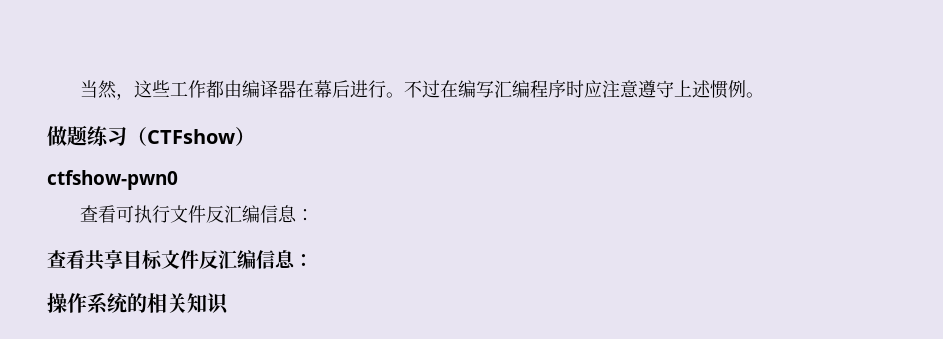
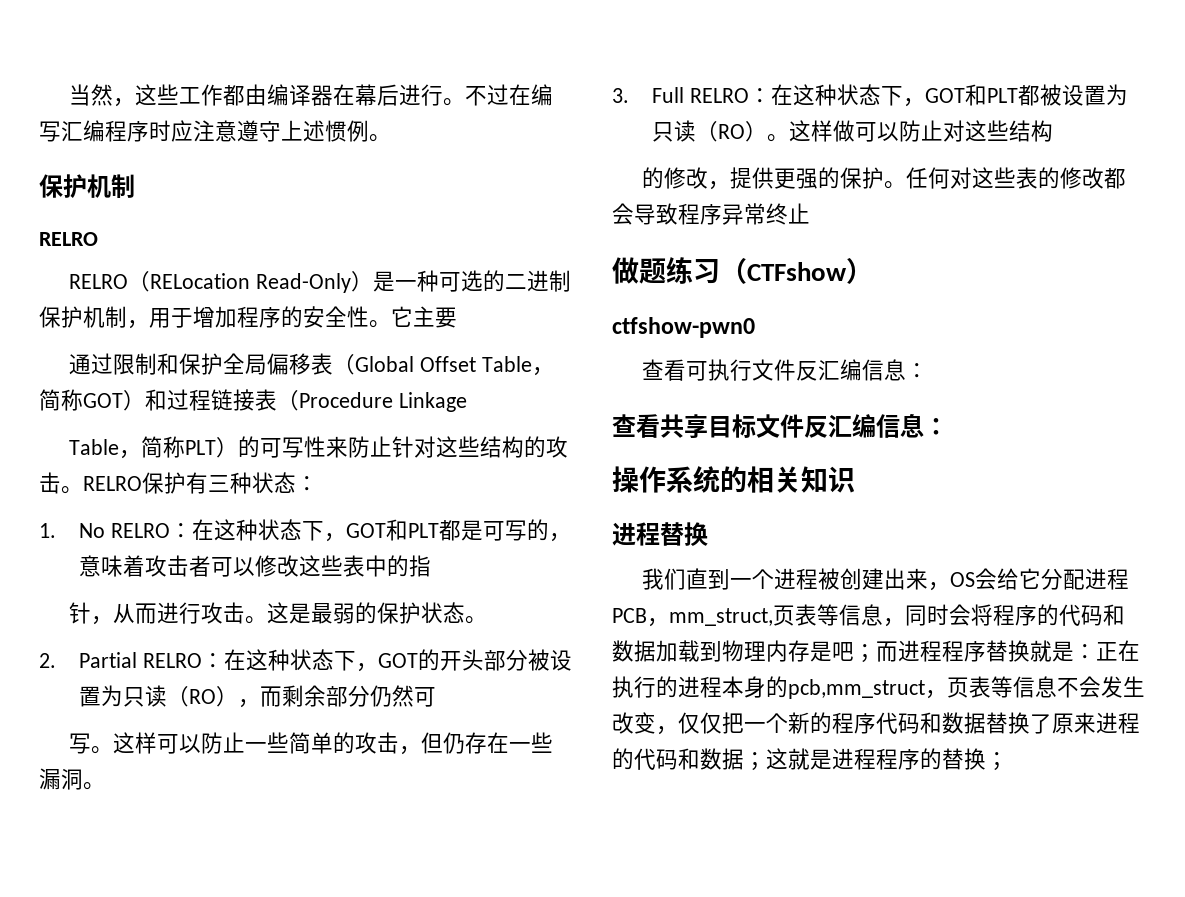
  不过在编写汇编程序时应注意遵守上述惯例。
+ 保护机制
+ RELRO
+ RELRO（RELocation Read-Only）是一种可选的二进制保护机制，用于增加程序的安全性。它主要
+ 通过限制和保护全局偏移表（Global Offset Table，简称GOT）和过程链接表（Procedure Linkage
+ Table，简称PLT）的可写性来防止针对这些结构的攻击。RELRO保护有三种状态：
+ 1. No RELRO：在这种状态下，GOT和PLT都是可写的，意味着攻击者可以修改这些表中的指
+ 针，从而进行攻击。这是最弱的保护状态。
+ 2. Partial RELRO：在这种状态下，GOT的开头部分被设置为只读（RO），而剩余部分仍然可
+ 写。这样可以防止一些简单的攻击，但仍存在一些漏洞。
+ 3. Full RELRO：在这种状态下，GOT和PLT都被设置为只读（RO）。这样做可以防止对这些结构
+ 的修改，提供更强的保护。任何对这些表的修改都会导致程序异常终止
+ 进程替换
+ 我们直到一个进程被创建出来，OS会给它分配进程PCB，mm_struct,页表等信息，同时会将程序的代码和数据加载到物理内存是吧；而进程程序替换就是：正在执行的进程本身的pcb,mm_struct，页表等信息不会发生改变，仅仅把一个新的程序代码和数据替换了原来进程的代码和数据；这就是进程程序的替换；

